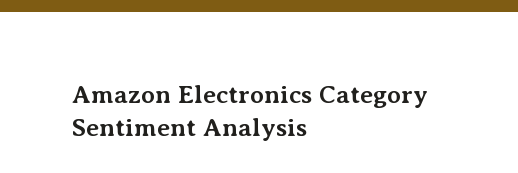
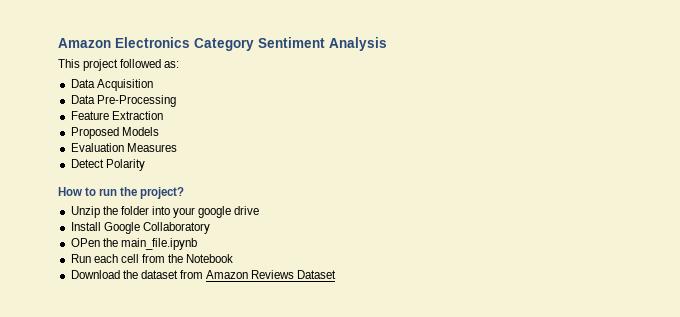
+ This project followed as:
+ Data Acquisition
+ Data Pre-Processing
+ Feature Extraction
+ Proposed Models
+ Evaluation Measures
+ Detect Polarity
+ How to run the project?
+ Unzip the folder into your google drive
+ Install Google Collaboratory
+ OPen the main_file.ipynb
+ Run each cell from the Notebook
+ Download the dataset from Amazon Reviews Dataset

